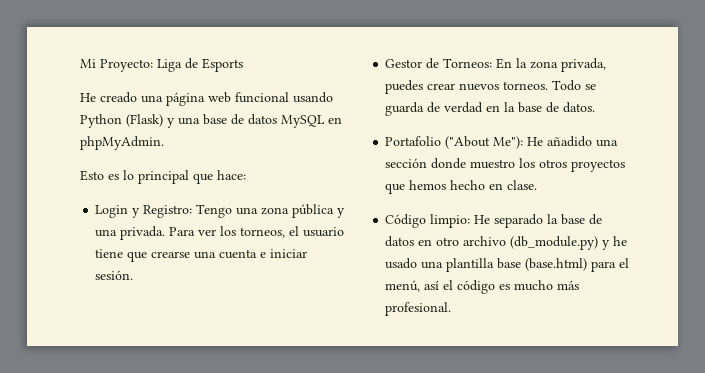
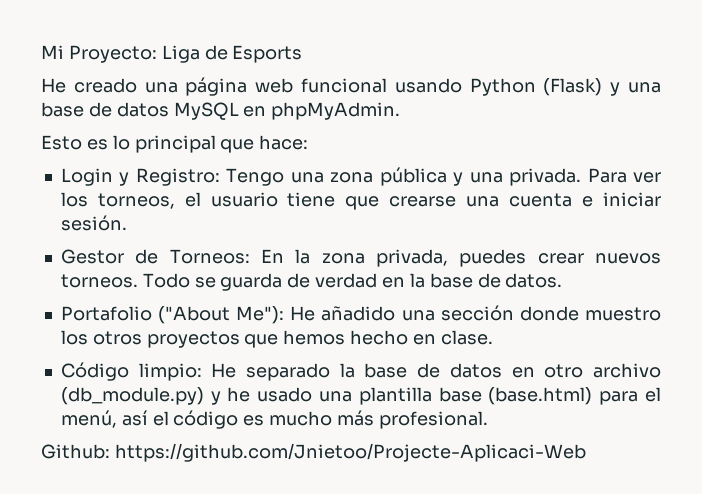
+ Github: https://github.com/Jnietoo/Projecte-Aplicaci-Web

